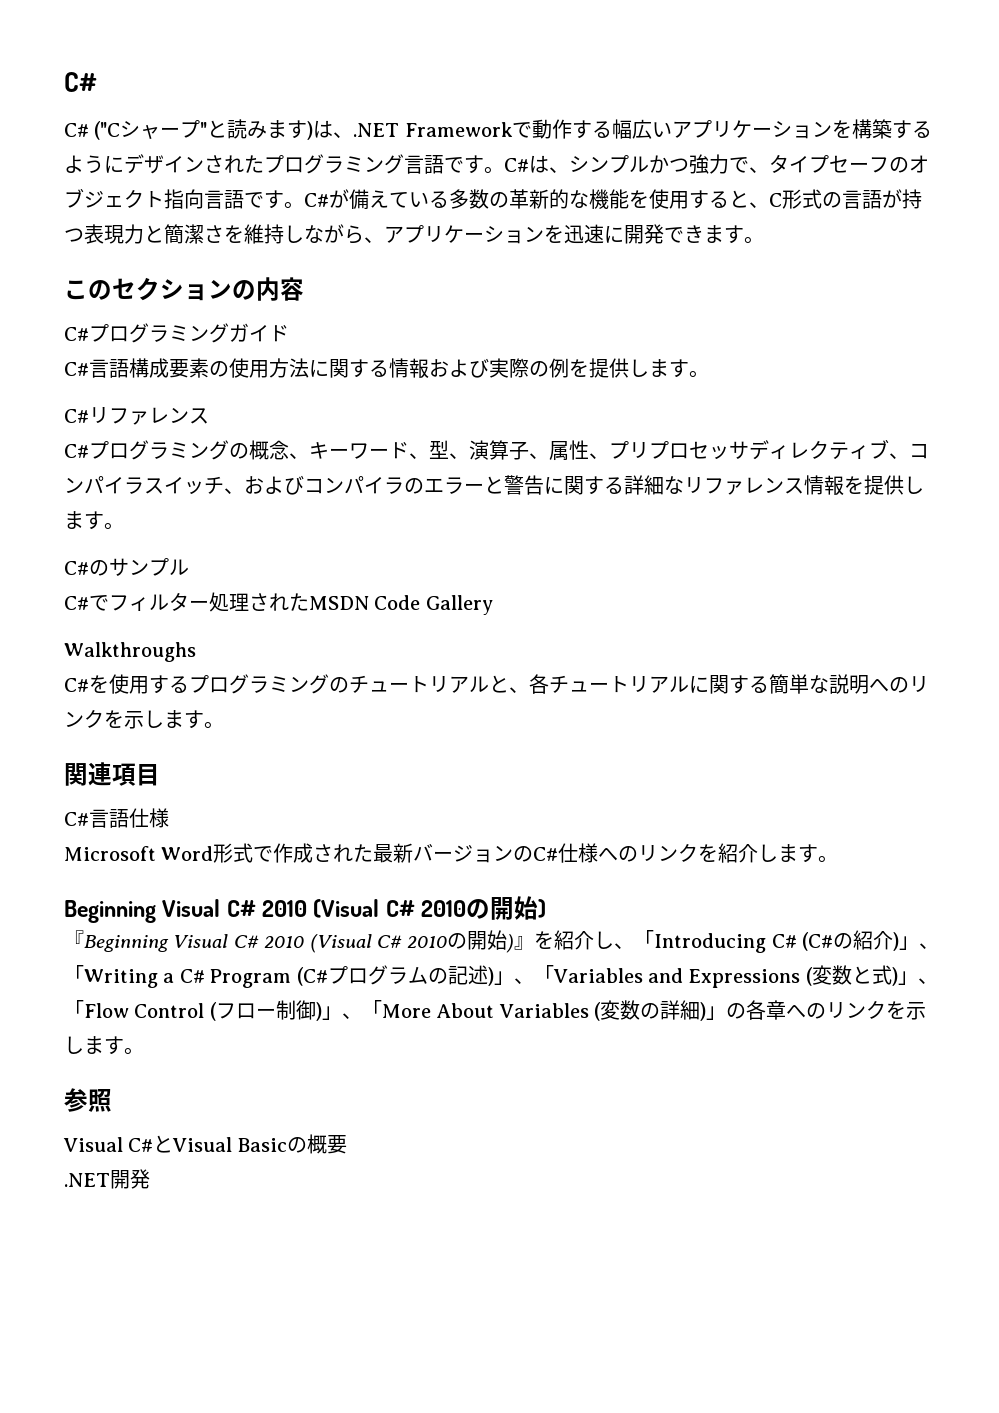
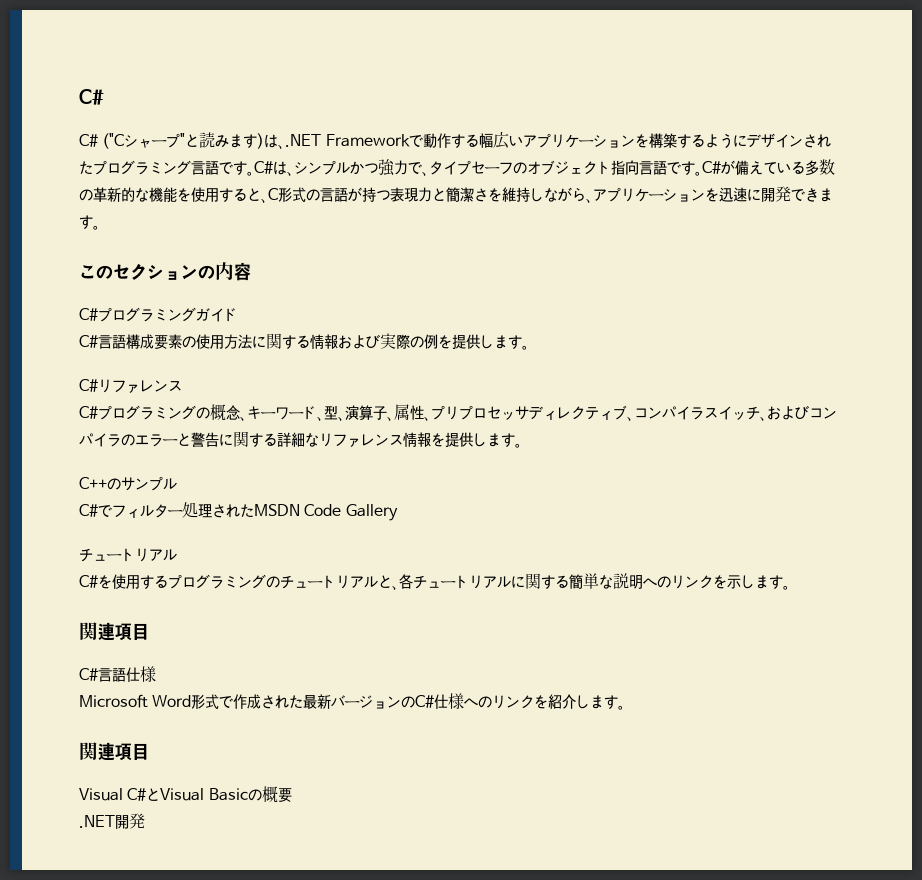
- C#のサンプル
+ C++のサンプル
  C#でフィルター処理されたMSDN Code Gallery
- Walkthroughs
+ チュートリアル
  Microsoft Word形式で作成された最新バージョンのC#仕様へのリンクを紹介します。
- Beginning Visual C# 2010 (Visual C# 2010の開始)
- 『Beginning Visual C# 2010 (Visual C# 2010の開始)』を紹介し、「Introducing C# (C#の紹介)」、「Writing a C# Program (C#プログラムの記述)」、「Variables and Expressions (変数と式)」、「Flow Control (フロー制御)」、「More About Variables (変数の詳細)」の各章へのリンクを示します。
- 参照
+ 関連項目

